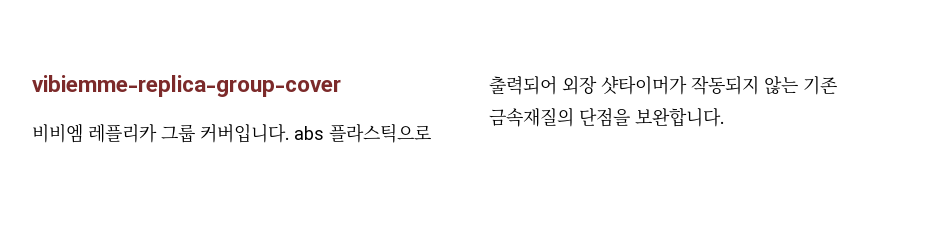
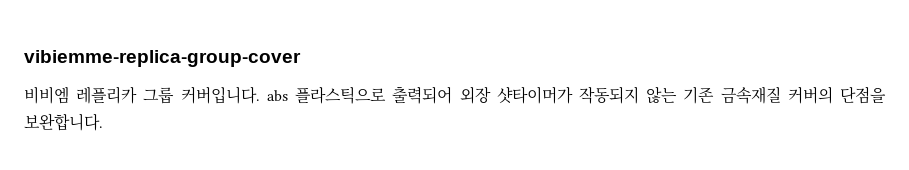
- 비비엠 레플리카 그룹 커버입니다. abs 플라스틱으로 출력되어 외장 샷타이머가 작동되지 않는 기존 금속재질의 단점을 보완합니다.
+ 비비엠 레플리카 그룹 커버입니다. abs 플라스틱으로 출력되어 외장 샷타이머가 작동되지 않는 기존 금속재질 커버의 단점을 보완합니다.

